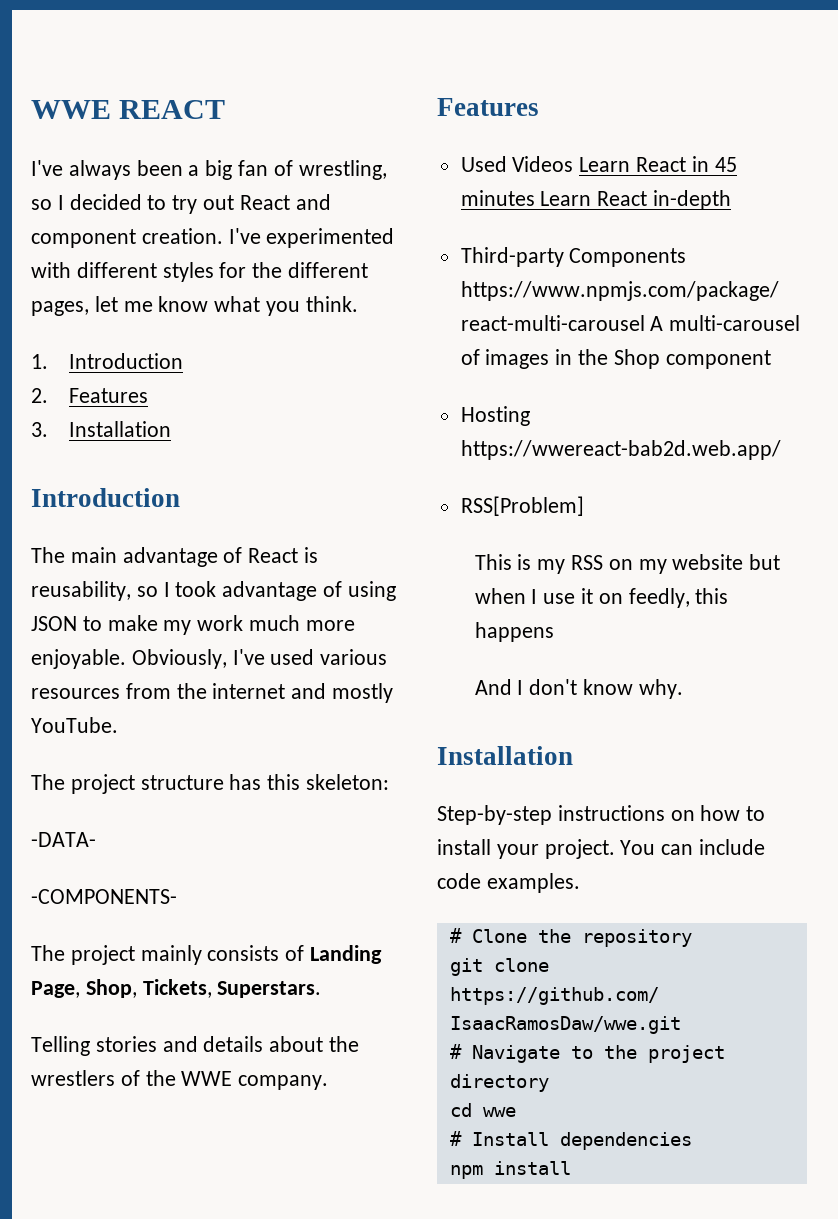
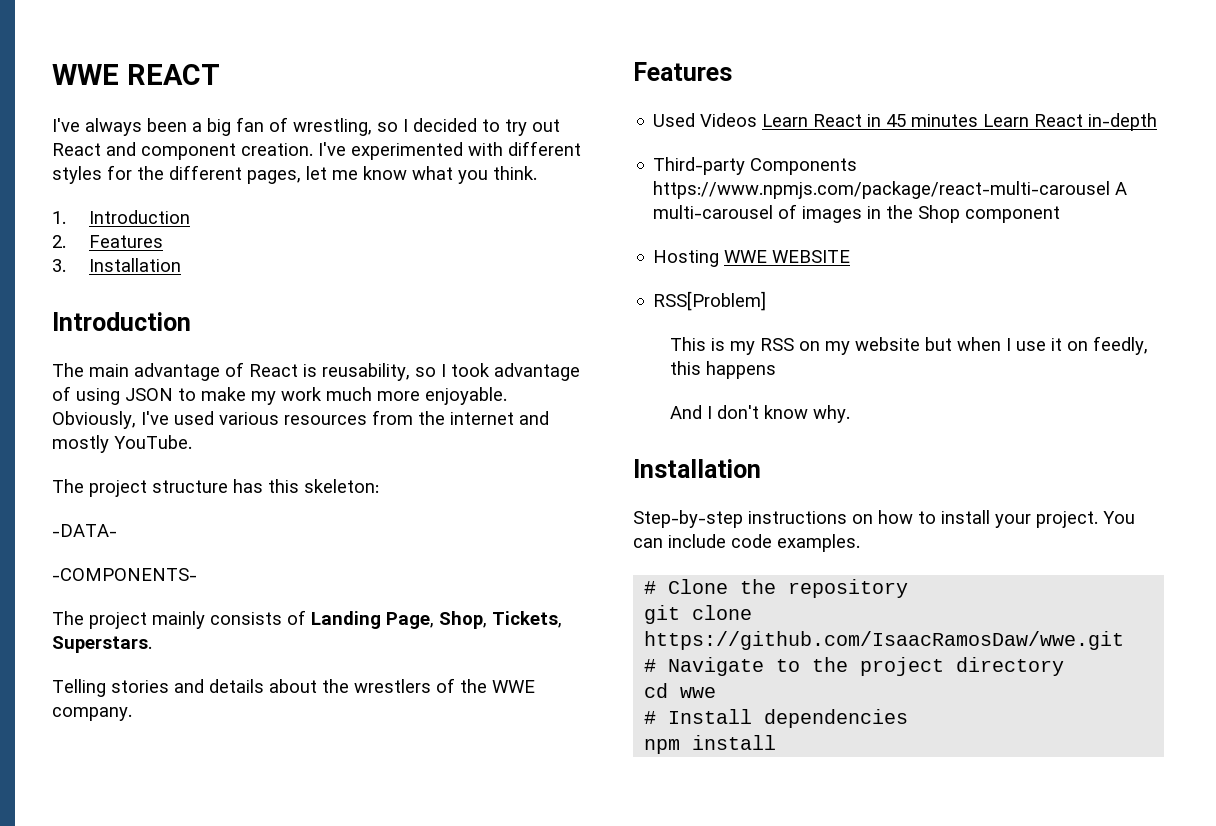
- Hosting https://wwereact-bab2d.web.app/
+ Hosting WWE WEBSITE

